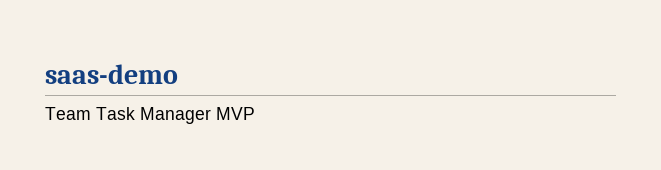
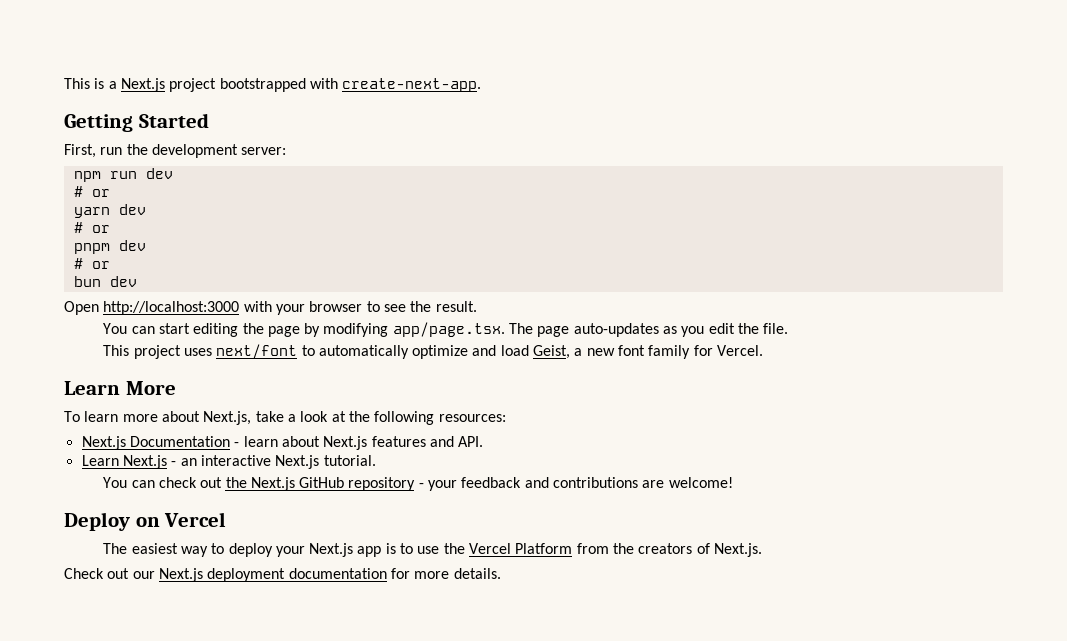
- saas-demo
- Team Task Manager MVP
+ This is a Next.js project bootstrapped with create-next-app.
+ Getting Started
+ First, run the development server:
+ npm run dev
+ # or
+ yarn dev
+ # or
+ pnpm dev
+ # or
+ bun dev
+ Open http://localhost:3000 with your browser to see the result.
+ You can start editing the page by modifying app/page.tsx. The page auto-updates as you edit the file.
+ This project uses next/font to automatically optimize and load Geist, a new font family for Vercel.
+ Learn More
+ To learn more about Next.js, take a look at the following resources:
+ Next.js Documentation - learn about Next.js features and API.
+ Learn Next.js - an interactive Next.js tutorial.
+ You can check out the Next.js GitHub repository - your feedback and contributions are welcome!
+ Deploy on Vercel
+ The easiest way to deploy your Next.js app is to use the Vercel Platform from the creators of Next.js.
+ Check out our Next.js deployment documentation for more details.

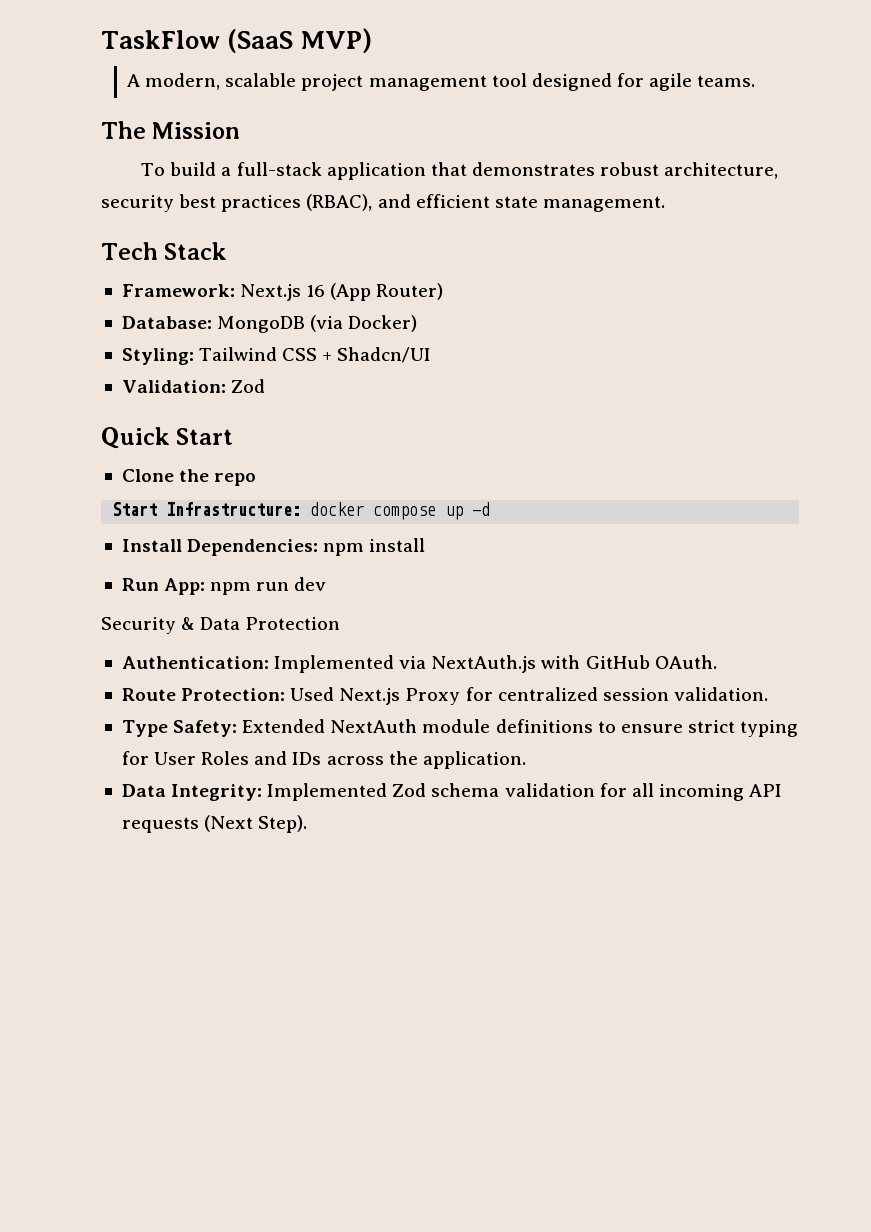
- This is a Next.js project bootstrapped with create-next-app.
- Getting Started
- First, run the development server:
- npm run dev
- # or
- yarn dev
- # or
- pnpm dev
- # or
- bun dev
- Open http://localhost:3000 with your browser to see the result.
- You can start editing the page by modifying app/page.tsx. The page auto-updates as you edit the file.
- This project uses next/font to automatically optimize and load Geist, a new font family for Vercel.
- Learn More
- To learn more about Next.js, take a look at the following resources:
- Next.js Documentation - learn about Next.js features and API.
- Learn Next.js - an interactive Next.js tutorial.
- You can check out the Next.js GitHub repository - your feedback and contributions are welcome!
- Deploy on Vercel
- The easiest way to deploy your Next.js app is to use the Vercel Platform from the creators of Next.js.
- Check out our Next.js deployment documentation for more details.
+ TaskFlow (SaaS MVP)
+ A modern, scalable project management tool designed for agile teams.
+ The Mission
+ To build a full-stack application that demonstrates robust architecture, security best practices (RBAC), and efficient state management.
+ Tech Stack
+ Framework: Next.js 16 (App Router)
+ Database: MongoDB (via Docker)
+ Styling: Tailwind CSS + Shadcn/UI
+ Validation: Zod
+ Quick Start
+ Clone the repo
+ Start Infrastructure: docker compose up -d
+ Install Dependencies: npm install
+ Run App: npm run dev
+ Security & Data Protection
+ Authentication: Implemented via NextAuth.js with GitHub OAuth.
+ Route Protection: Used Next.js Proxy for centralized session validation.
+ Type Safety: Extended NextAuth module definitions to ensure strict typing for User Roles and IDs across the application.
+ Data Integrity: Implemented Zod schema validation for all incoming API requests (Next Step).

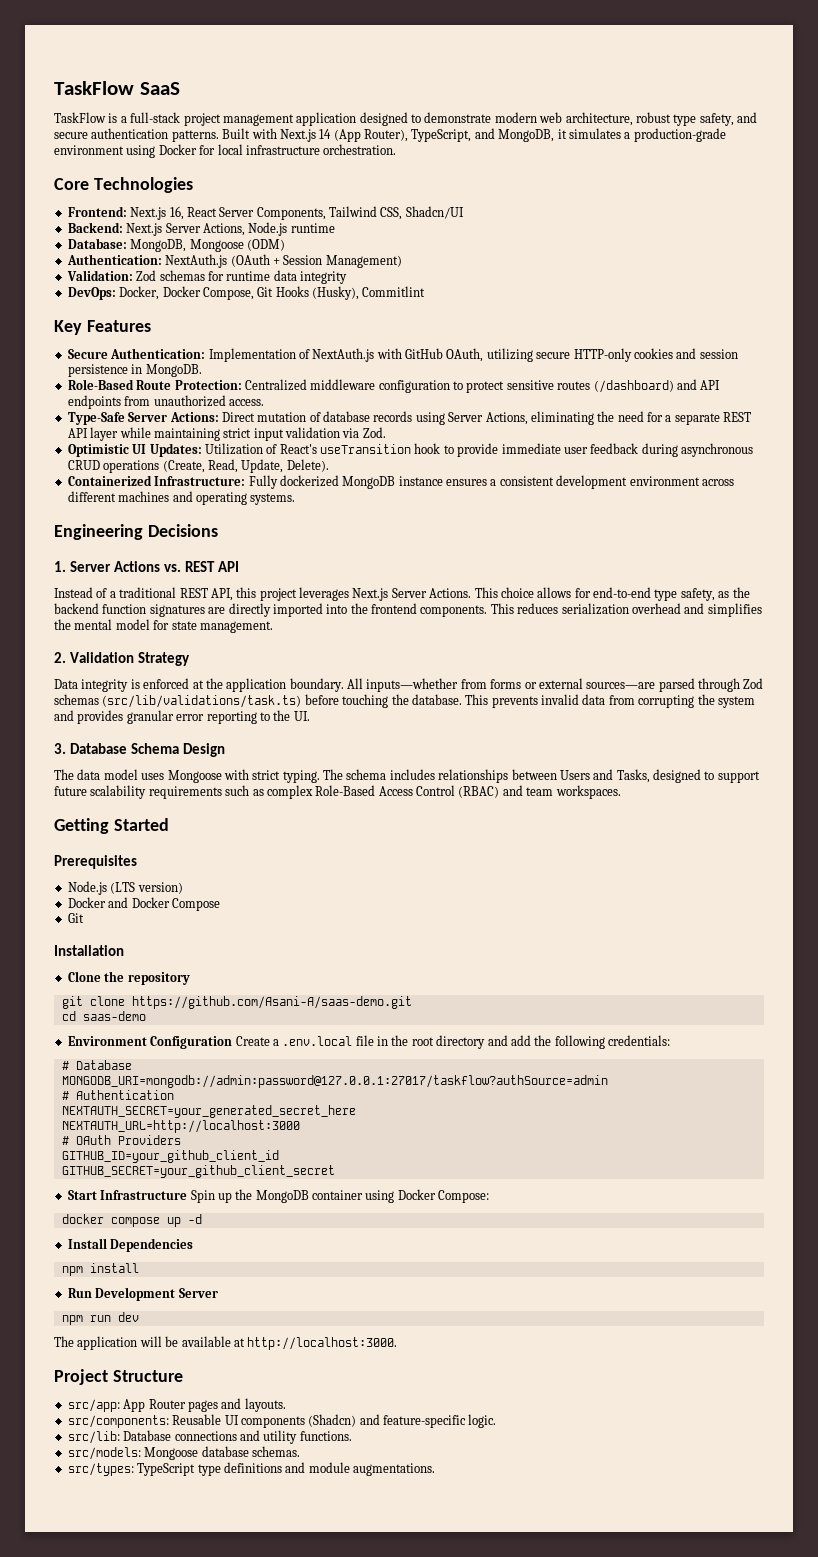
- TaskFlow (SaaS MVP)
- A modern, scalable project management tool designed for agile teams.
- The Mission
- To build a full-stack application that demonstrates robust architecture, security best practices (RBAC), and efficient state management.
- Tech Stack
- Framework: Next.js 16 (App Router)
- Database: MongoDB (via Docker)
- Styling: Tailwind CSS + Shadcn/UI
- Validation: Zod
- Quick Start
- Clone the repo
- Start Infrastructure: docker compose up -d
+ TaskFlow SaaS
+ TaskFlow is a full-stack project management application designed to demonstrate modern web architecture, robust type safety, and secure authentication patterns. Built with Next.js 14 (App Router), TypeScript, and MongoDB, it simulates a production-grade environment using Docker for local infrastructure orchestration.
+ Core Technologies
+ Frontend: Next.js 16, React Server Components, Tailwind CSS, Shadcn/UI
+ Backend: Next.js Server Actions, Node.js runtime
+ Database: MongoDB, Mongoose (ODM)
+ Authentication: NextAuth.js (OAuth + Session Management)
+ Validation: Zod schemas for runtime data integrity
+ DevOps: Docker, Docker Compose, Git Hooks (Husky), Commitlint
+ Key Features
+ Secure Authentication: Implementation of NextAuth.js with GitHub OAuth, utilizing secure HTTP-only cookies and session persistence in MongoDB.
+ Role-Based Route Protection: Centralized middleware configuration to protect sensitive routes (/dashboard) and API endpoints from unauthorized access.
+ Type-Safe Server Actions: Direct mutation of database records using Server Actions, eliminating the need for a separate REST API layer while maintaining strict input validation via Zod.
+ Optimistic UI Updates: Utilization of React's useTransition hook to provide immediate user feedback during asynchronous CRUD operations (Create, Read, Update, Delete).
+ Containerized Infrastructure: Fully dockerized MongoDB instance ensures a consistent development environment across different machines and operating systems.
+ Engineering Decisions
+ 1. Server Actions vs. REST API
+ Instead of a traditional REST API, this project leverages Next.js Server Actions. This choice allows for end-to-end type safety, as the backend function signatures are directly imported into the frontend components. This reduces serialization overhead and simplifies the mental model for state management.
+ 2. Validation Strategy
+ Data integrity is enforced at the application boundary. All inputs—whether from forms or external sources—are parsed through Zod schemas (src/lib/validations/task.ts) before touching the database. This prevents invalid data from corrupting the system and provides granular error reporting to the UI.
+ 3. Database Schema Design
+ The data model uses Mongoose with strict typing. The schema includes relationships between Users and Tasks, designed to support future scalability requirements such as complex Role-Based Access Control (RBAC) and team workspaces.
+ Getting Started
+ Prerequisites
+ Node.js (LTS version)
+ Docker and Docker Compose
+ Git
+ Installation
+ Clone the repository
+ git clone https://github.com/Asani-A/saas-demo.git
+ cd saas-demo
+ Environment Configuration Create a .env.local file in the root directory and add the following credentials:
+ # Database
+ MONGODB_URI=mongodb://admin:password@127.0.0.1:27017/taskflow?authSource=admin
+ # Authentication
+ NEXTAUTH_SECRET=your_generated_secret_here
+ NEXTAUTH_URL=http://localhost:3000
+ # OAuth Providers
+ GITHUB_ID=your_github_client_id
+ GITHUB_SECRET=your_github_client_secret
+ Start Infrastructure Spin up the MongoDB container using Docker Compose:
+ docker compose up -d
- Install Dependencies: npm install
+ Install Dependencies
+ npm install
- Run App: npm run dev
+ Run Development Server
+ npm run dev
- Security & Data Protection
- Authentication: Implemented via NextAuth.js with GitHub OAuth.
- Route Protection: Used Next.js Proxy for centralized session validation.
- Type Safety: Extended NextAuth module definitions to ensure strict typing for User Roles and IDs across the application.
- Data Integrity: Implemented Zod schema validation for all incoming API requests (Next Step).
+ The application will be available at http://localhost:3000.
+ Project Structure
+ src/app: App Router pages and layouts.
+ src/components: Reusable UI components (Shadcn) and feature-specific logic.
+ src/lib: Database connections and utility functions.
+ src/models: Mongoose database schemas.
+ src/types: TypeScript type definitions and module augmentations.

